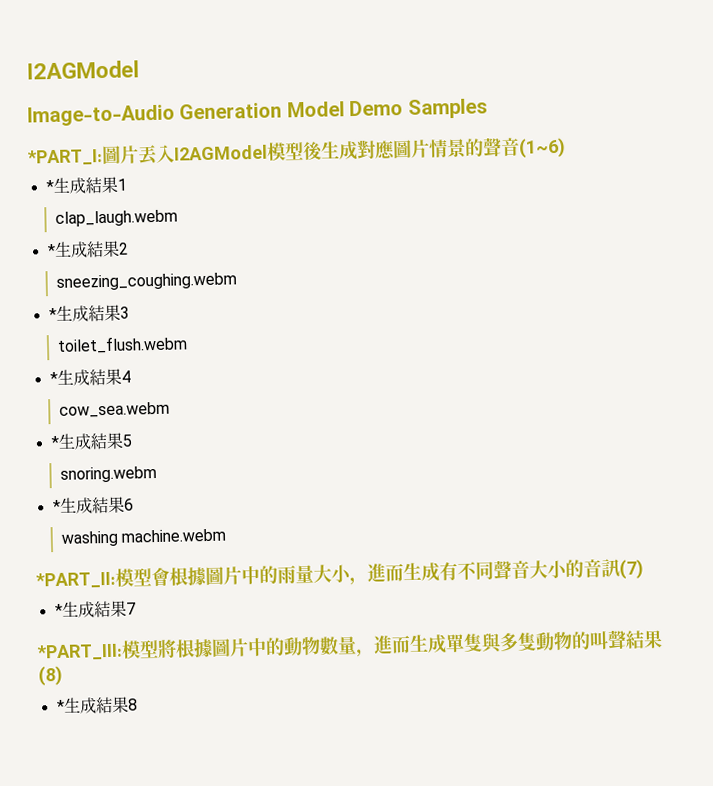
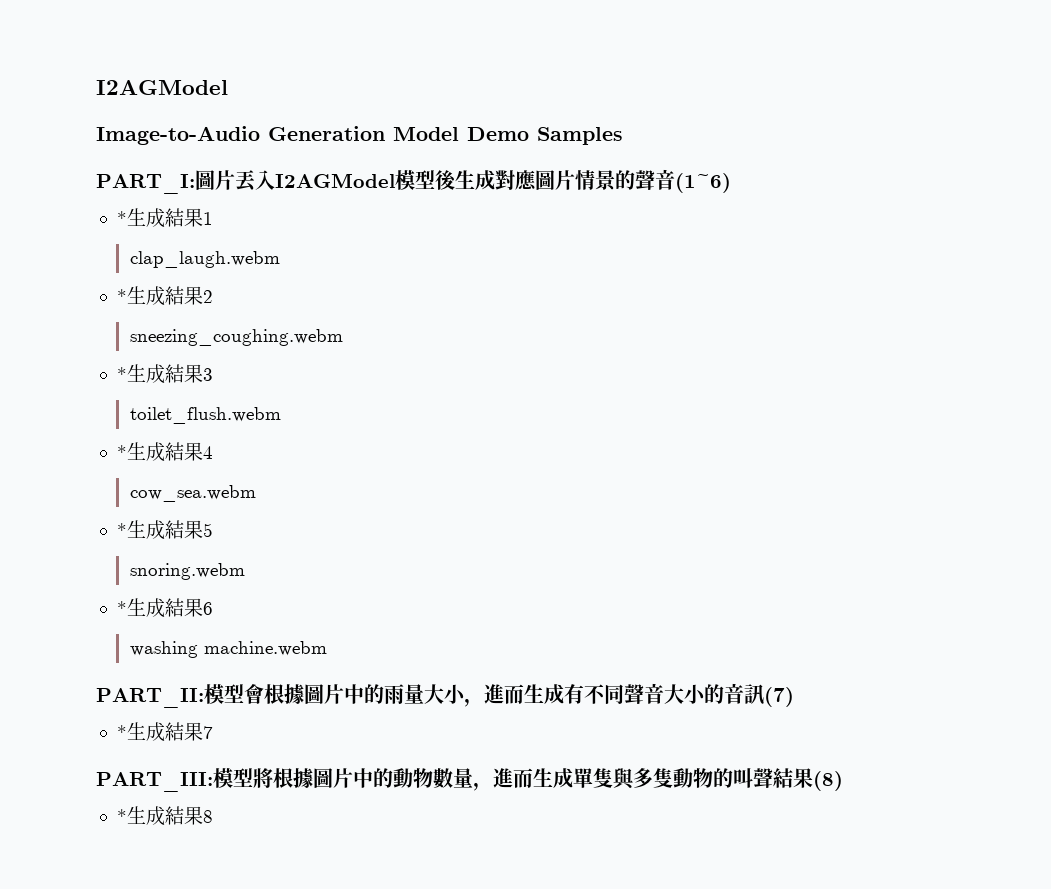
- *PART_I:圖片丟入I2AGModel模型後生成對應圖片情景的聲音(1~6)
+ PART_I:圖片丟入I2AGModel模型後生成對應圖片情景的聲音(1~6)
- *PART_II:模型會根據圖片中的雨量大小，進而生成有不同聲音大小的音訊(7)
+ PART_II:模型會根據圖片中的雨量大小，進而生成有不同聲音大小的音訊(7)
- *PART_III:模型將根據圖片中的動物數量，進而生成單隻與多隻動物的叫聲結果(8)
+ PART_III:模型將根據圖片中的動物數量，進而生成單隻與多隻動物的叫聲結果(8)

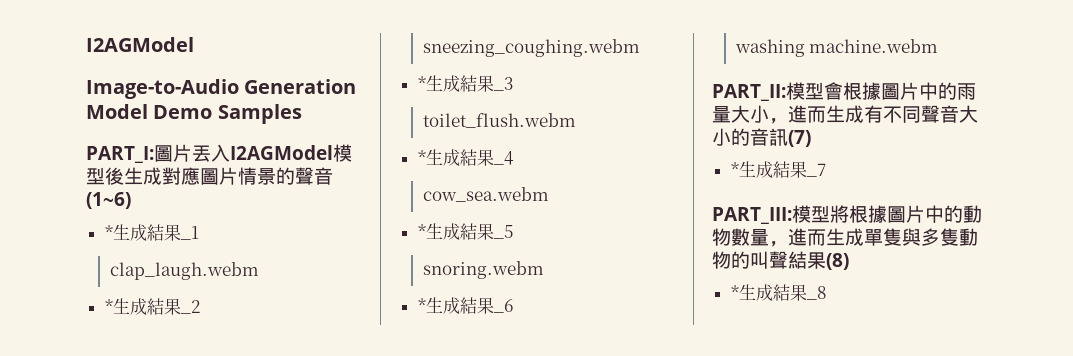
- *生成結果1
+ *生成結果_1
- *生成結果2
+ *生成結果_2
- *生成結果3
+ *生成結果_3
- *生成結果4
+ *生成結果_4
- *生成結果5
+ *生成結果_5
- *生成結果6
+ *生成結果_6
- *生成結果7
+ *生成結果_7
- *生成結果8
+ *生成結果_8

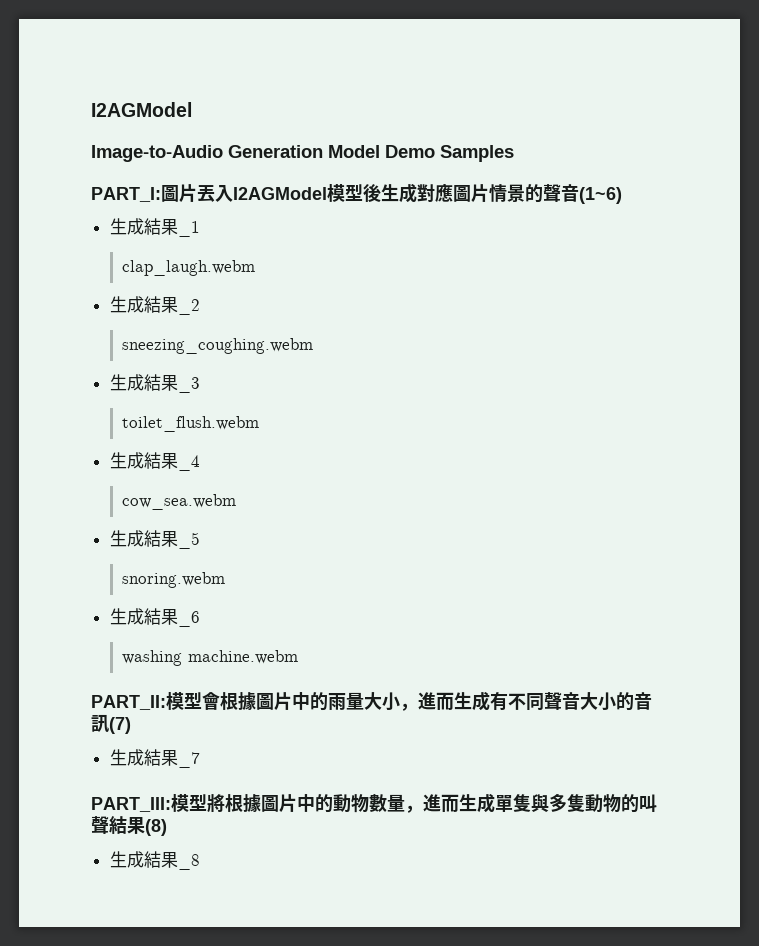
- *生成結果_1
+ 生成結果_1
- *生成結果_2
+ 生成結果_2
- *生成結果_3
+ 生成結果_3
- *生成結果_4
+ 生成結果_4
- *生成結果_5
+ 生成結果_5
- *生成結果_6
+ 生成結果_6
- *生成結果_7
+ 生成結果_7
- *生成結果_8
+ 生成結果_8

